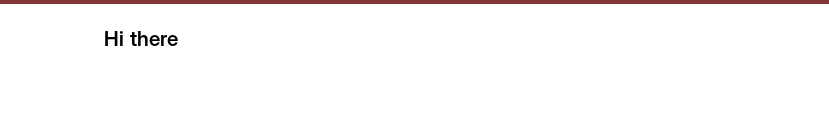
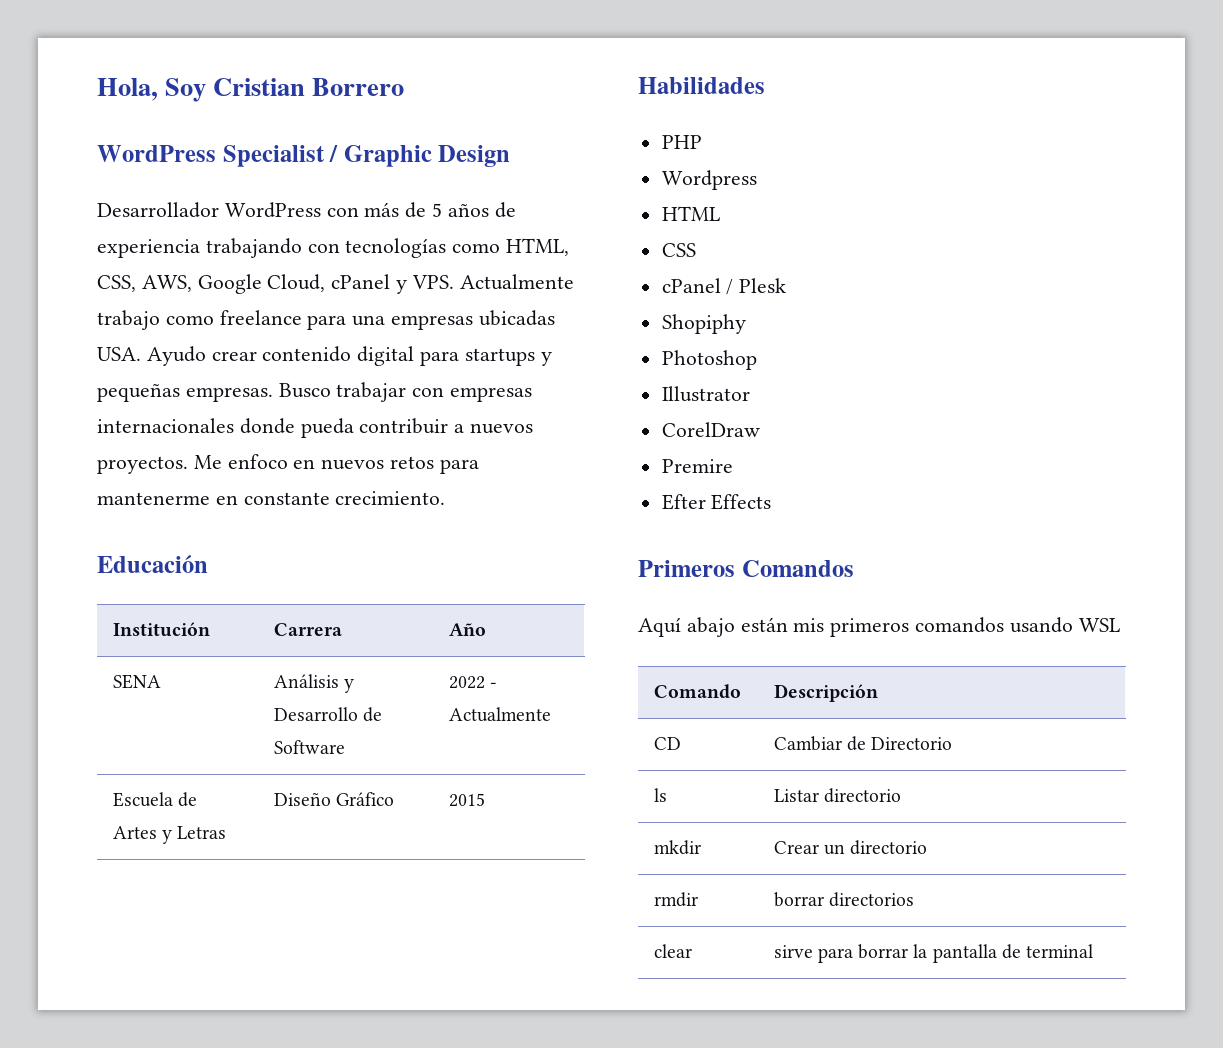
- Hi there
+ Hola, Soy Cristian Borrero
+ WordPress Specialist / Graphic Design
+ Desarrollador WordPress con más de 5 años de experiencia trabajando con tecnologías como HTML, CSS, AWS, Google Cloud, cPanel y VPS. Actualmente trabajo como freelance para una empresas ubicadas USA. Ayudo crear contenido digital para startups y pequeñas empresas. Busco trabajar con empresas internacionales donde pueda contribuir a nuevos proyectos. Me enfoco en nuevos retos para mantenerme en constante crecimiento.
+ Educación
+ Institución | Carrera | Año
+ SENA | Análisis y Desarrollo de Software | 2022 - Actualmente
+ Escuela de Artes y Letras | Diseño Gráfico | 2015
+ Habilidades
+ PHP
+ Wordpress
+ HTML
+ CSS
+ cPanel / Plesk
+ Shopiphy
+ Photoshop
+ Illustrator
+ CorelDraw
+ Premire
+ Efter Effects
+ Primeros Comandos
+ Aquí abajo están mis primeros comandos usando WSL
+ Comando | Descripción
+ CD | Cambiar de Directorio
+ ls | Listar directorio
+ mkdir | Crear un directorio
+ rmdir | borrar directorios
+ clear | sirve para borrar la pantalla de terminal

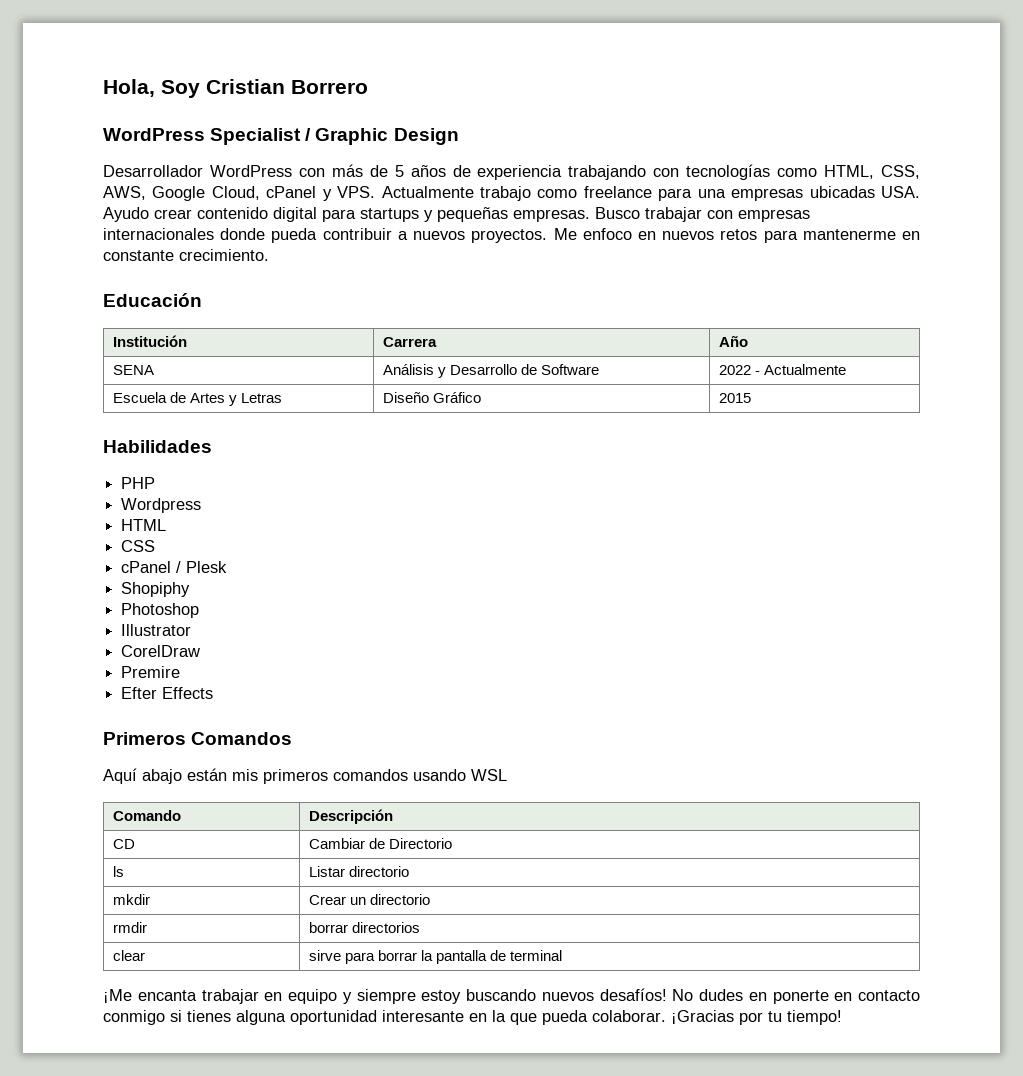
+ ¡Me encanta trabajar en equipo y siempre estoy buscando nuevos desafíos! No dudes en ponerte en contacto conmigo si tienes alguna oportunidad interesante en la que pueda colaborar. ¡Gracias por tu tiempo!

